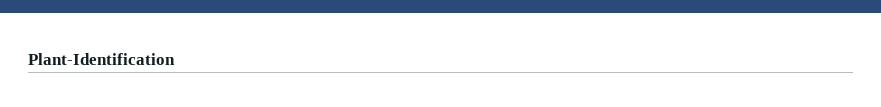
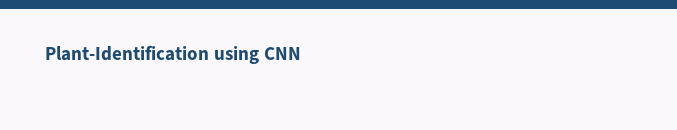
- Plant-Identification
+ Plant-Identification using CNN

